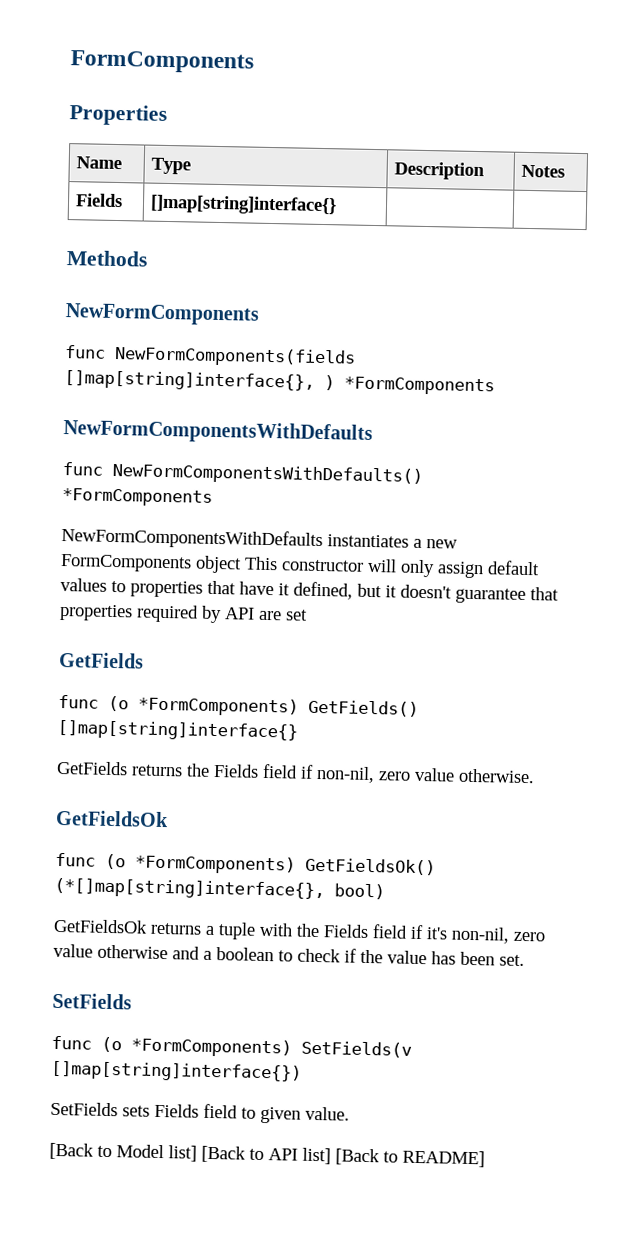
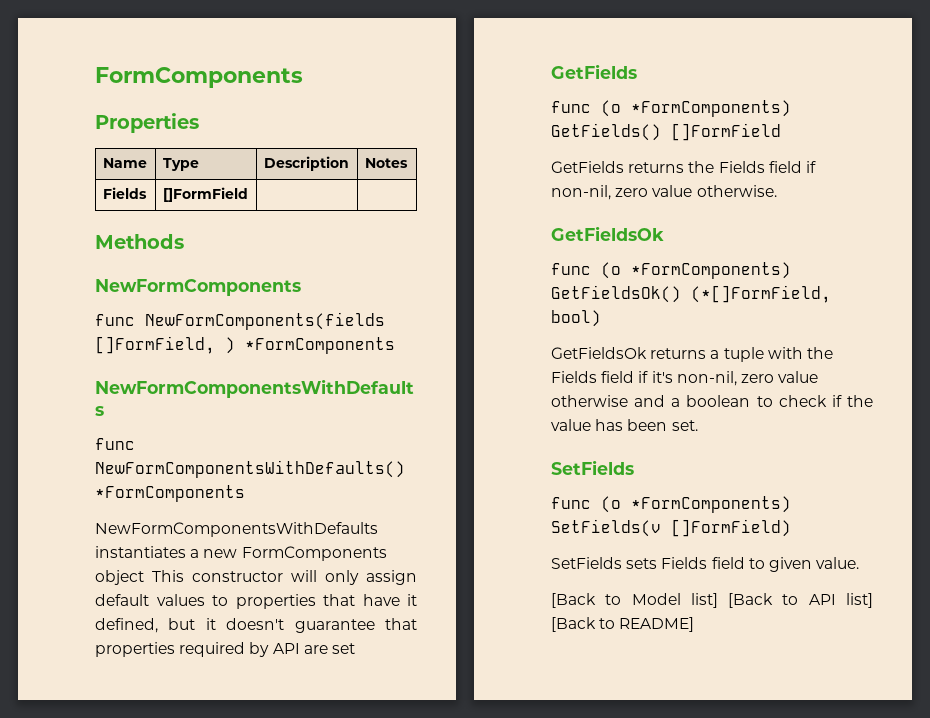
- Fields | []map[string]interface{} | |
+ Fields | []FormField | |
- func NewFormComponents(fields []map[string]interface{}, ) *FormComponents
+ func NewFormComponents(fields []FormField, ) *FormComponents
- func (o *FormComponents) GetFields() []map[string]interface{}
+ func (o *FormComponents) GetFields() []FormField
- func (o *FormComponents) GetFieldsOk() (*[]map[string]interface{}, bool)
+ func (o *FormComponents) GetFieldsOk() (*[]FormField, bool)
- func (o *FormComponents) SetFields(v []map[string]interface{})
+ func (o *FormComponents) SetFields(v []FormField)

